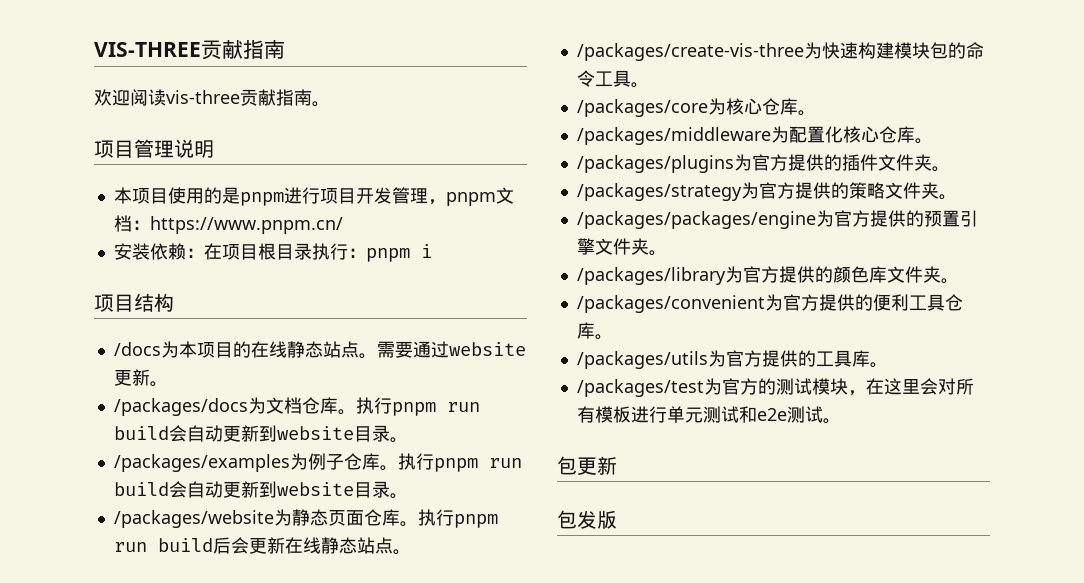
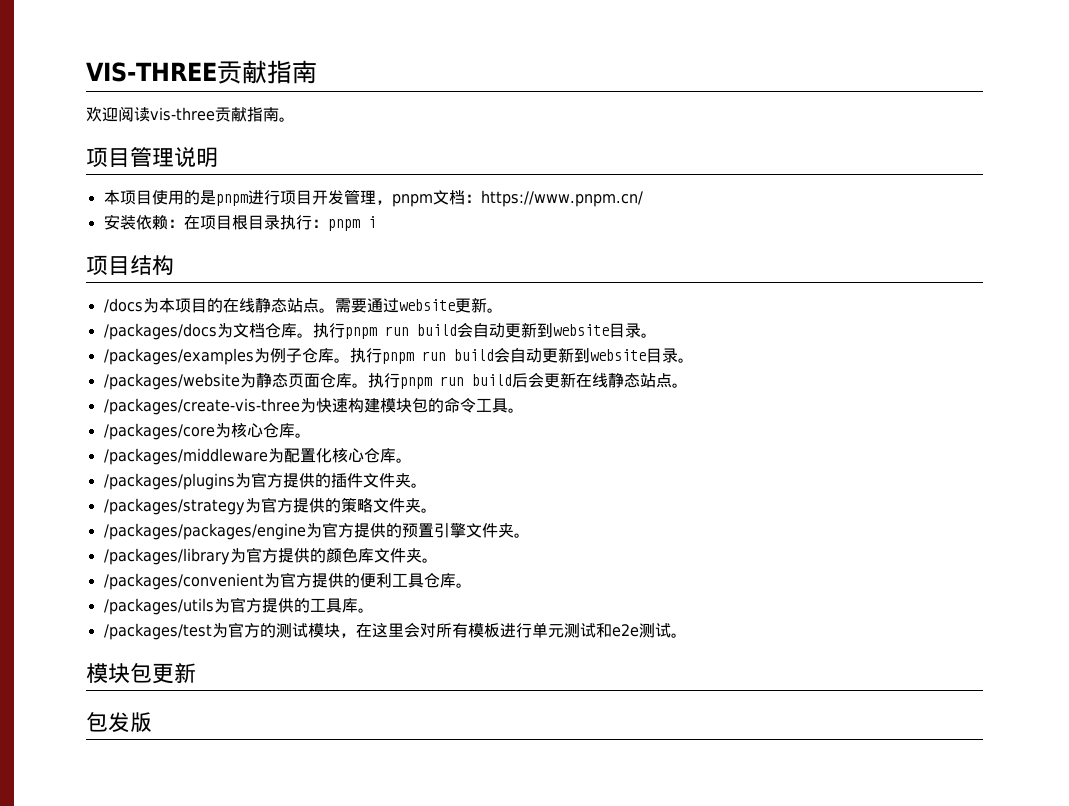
- 包更新
+ 模块包更新

